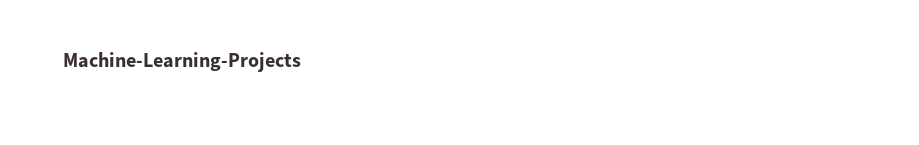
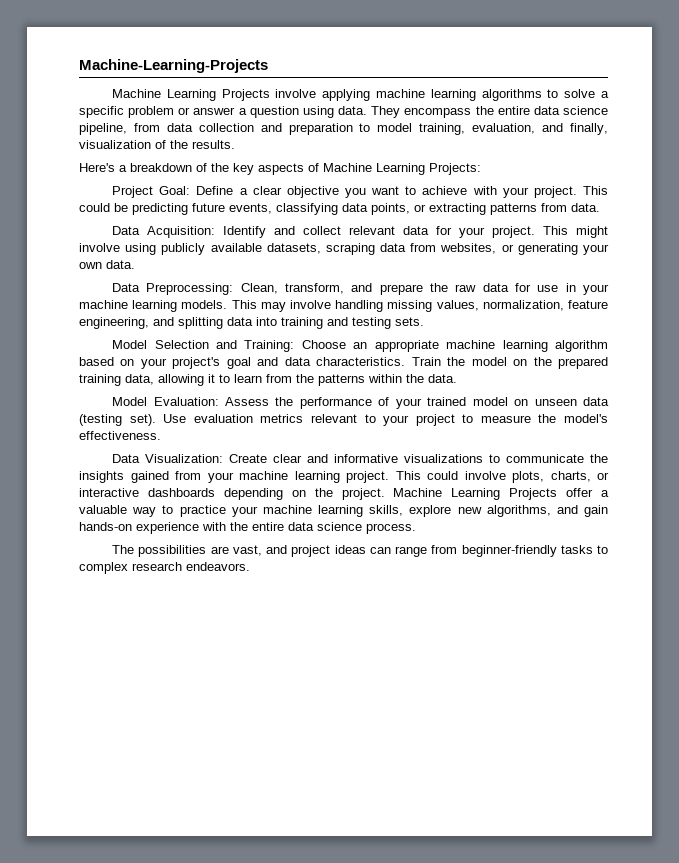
+ Machine Learning Projects involve applying machine learning algorithms to solve a specific problem or answer a question using data. They encompass the entire data science pipeline, from data collection and preparation to model training, evaluation, and finally, visualization of the results.
+ Here's a breakdown of the key aspects of Machine Learning Projects:
+ Project Goal: Define a clear objective you want to achieve with your project. This could be predicting future events, classifying data points, or extracting patterns from data.
+ Data Acquisition: Identify and collect relevant data for your project. This might involve using publicly available datasets, scraping data from websites, or generating your own data.
+ Data Preprocessing: Clean, transform, and prepare the raw data for use in your machine learning models. This may involve handling missing values, normalization, feature engineering, and splitting data into training and testing sets.
+ Model Selection and Training: Choose an appropriate machine learning algorithm based on your project's goal and data characteristics. Train the model on the prepared training data, allowing it to learn from the patterns within the data.
+ Model Evaluation: Assess the performance of your trained model on unseen data (testing set). Use evaluation metrics relevant to your project to measure the model's effectiveness.
+ Data Visualization: Create clear and informative visualizations to communicate the insights gained from your machine learning project. This could involve plots, charts, or interactive dashboards depending on the project. Machine Learning Projects offer a valuable way to practice your machine learning skills, explore new algorithms, and gain hands-on experience with the entire data science process.
+ The possibilities are vast, and project ideas can range from beginner-friendly tasks to complex research endeavors.

